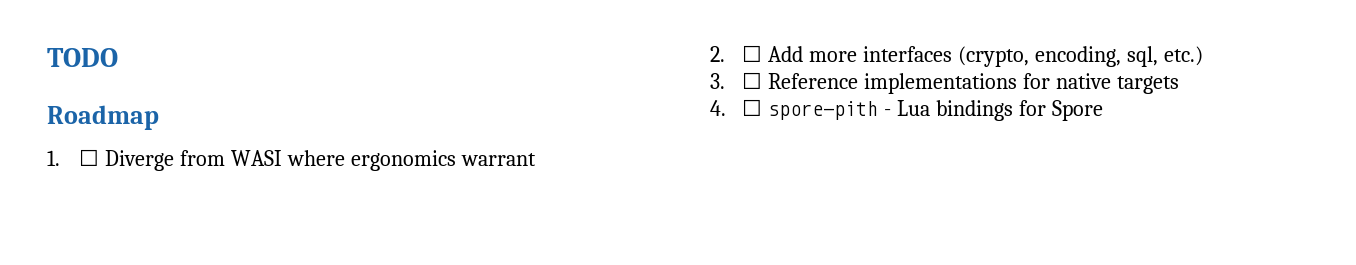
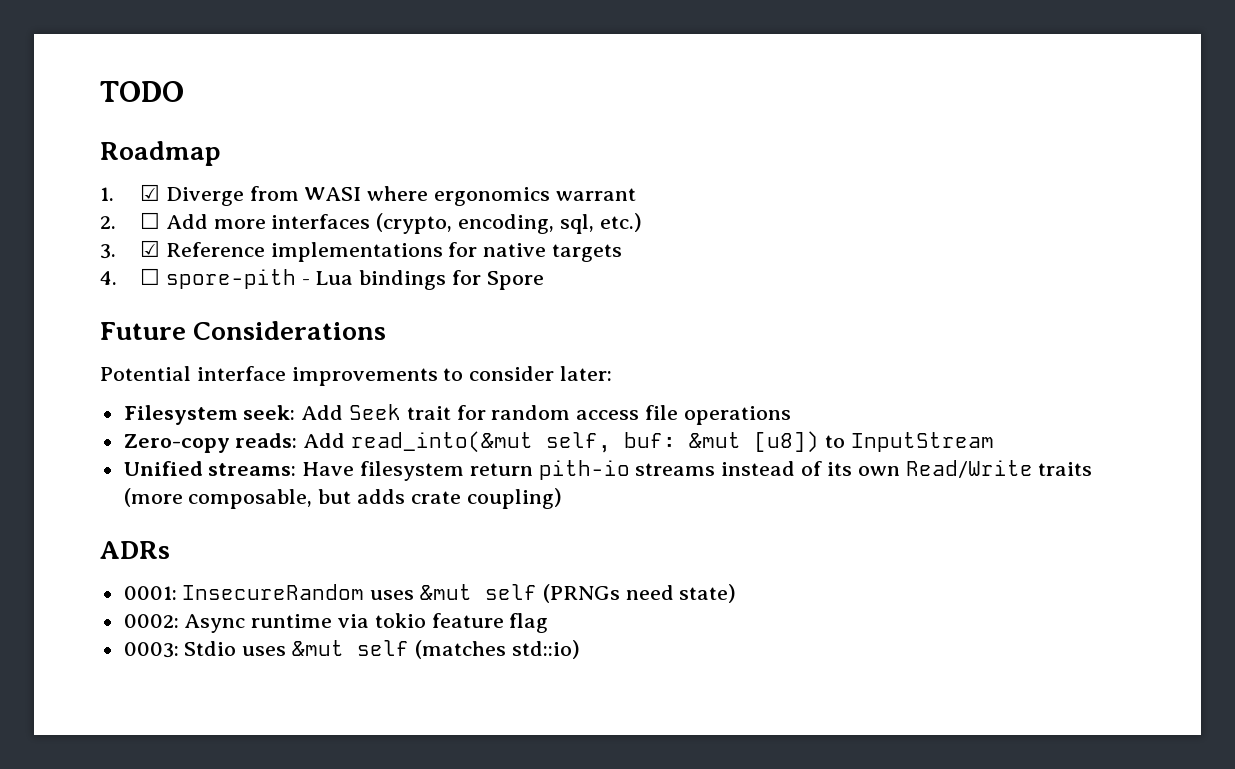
- 1. ☐ Diverge from WASI where ergonomics warrant
+ 1. ☑ Diverge from WASI where ergonomics warrant
- 3. ☐ Reference implementations for native targets
+ 3. ☑ Reference implementations for native targets
+ Future Considerations
+ Potential interface improvements to consider later:
+ Filesystem seek: Add Seek trait for random access file operations
+ Zero-copy reads: Add read_into(&mut self, buf: &mut [u8]) to InputStream
+ Unified streams: Have filesystem return pith-io streams instead of its own Read/Write traits (more composable, but adds crate coupling)
+ ADRs
+ 0001: InsecureRandom uses &mut self (PRNGs need state)
+ 0002: Async runtime via tokio feature flag
+ 0003: Stdio uses &mut self (matches std::io)

